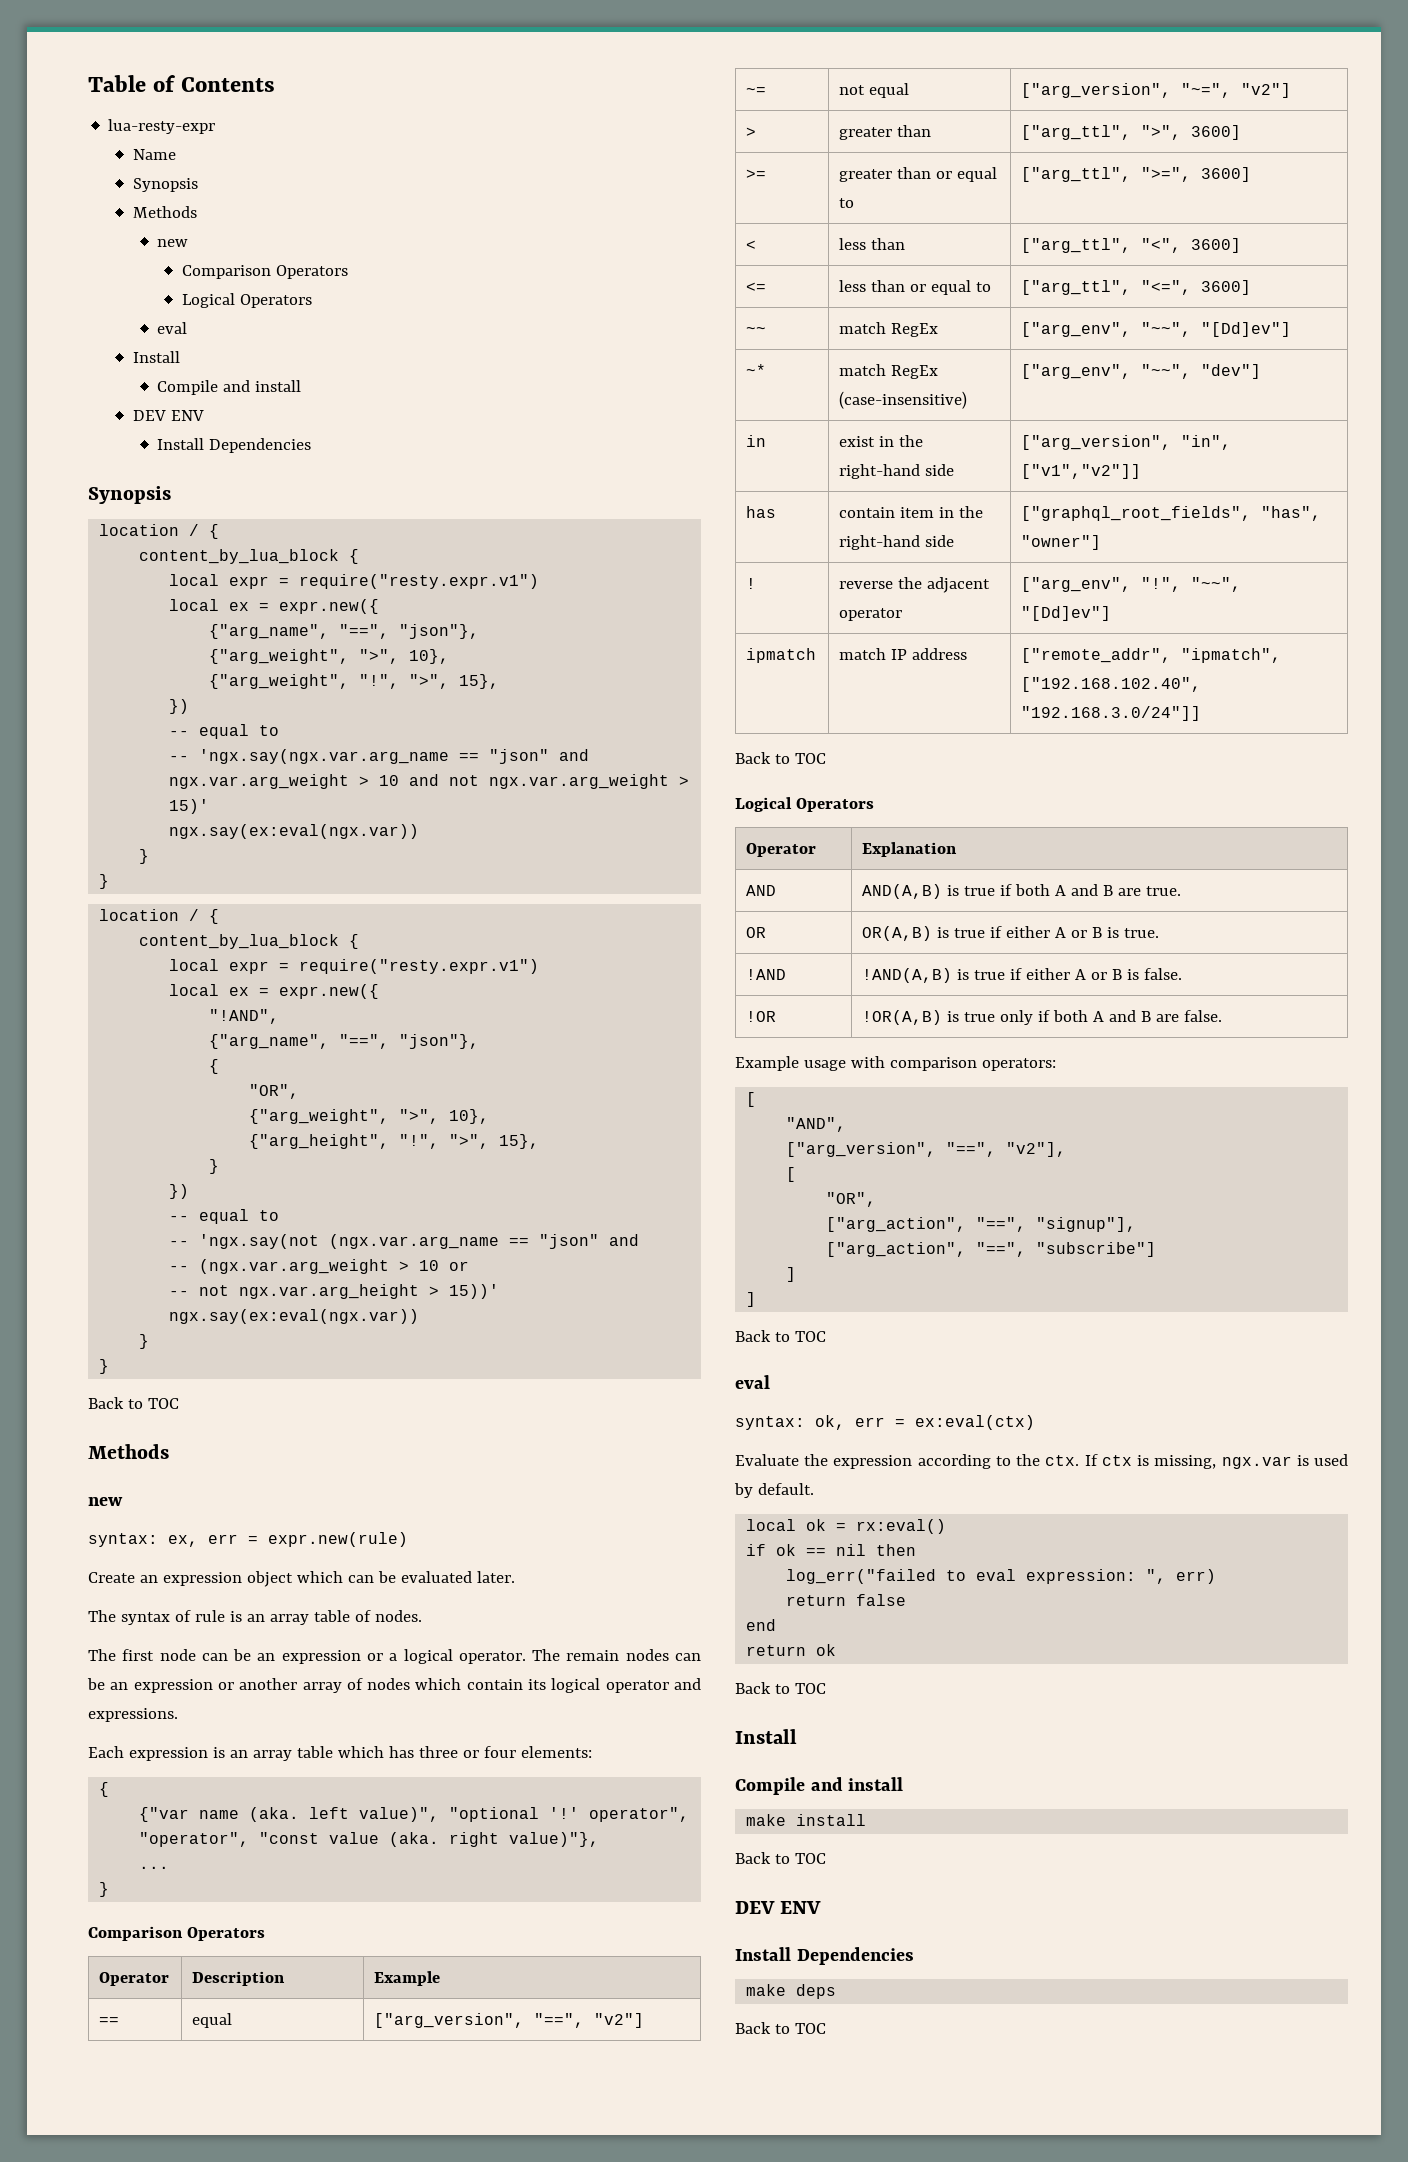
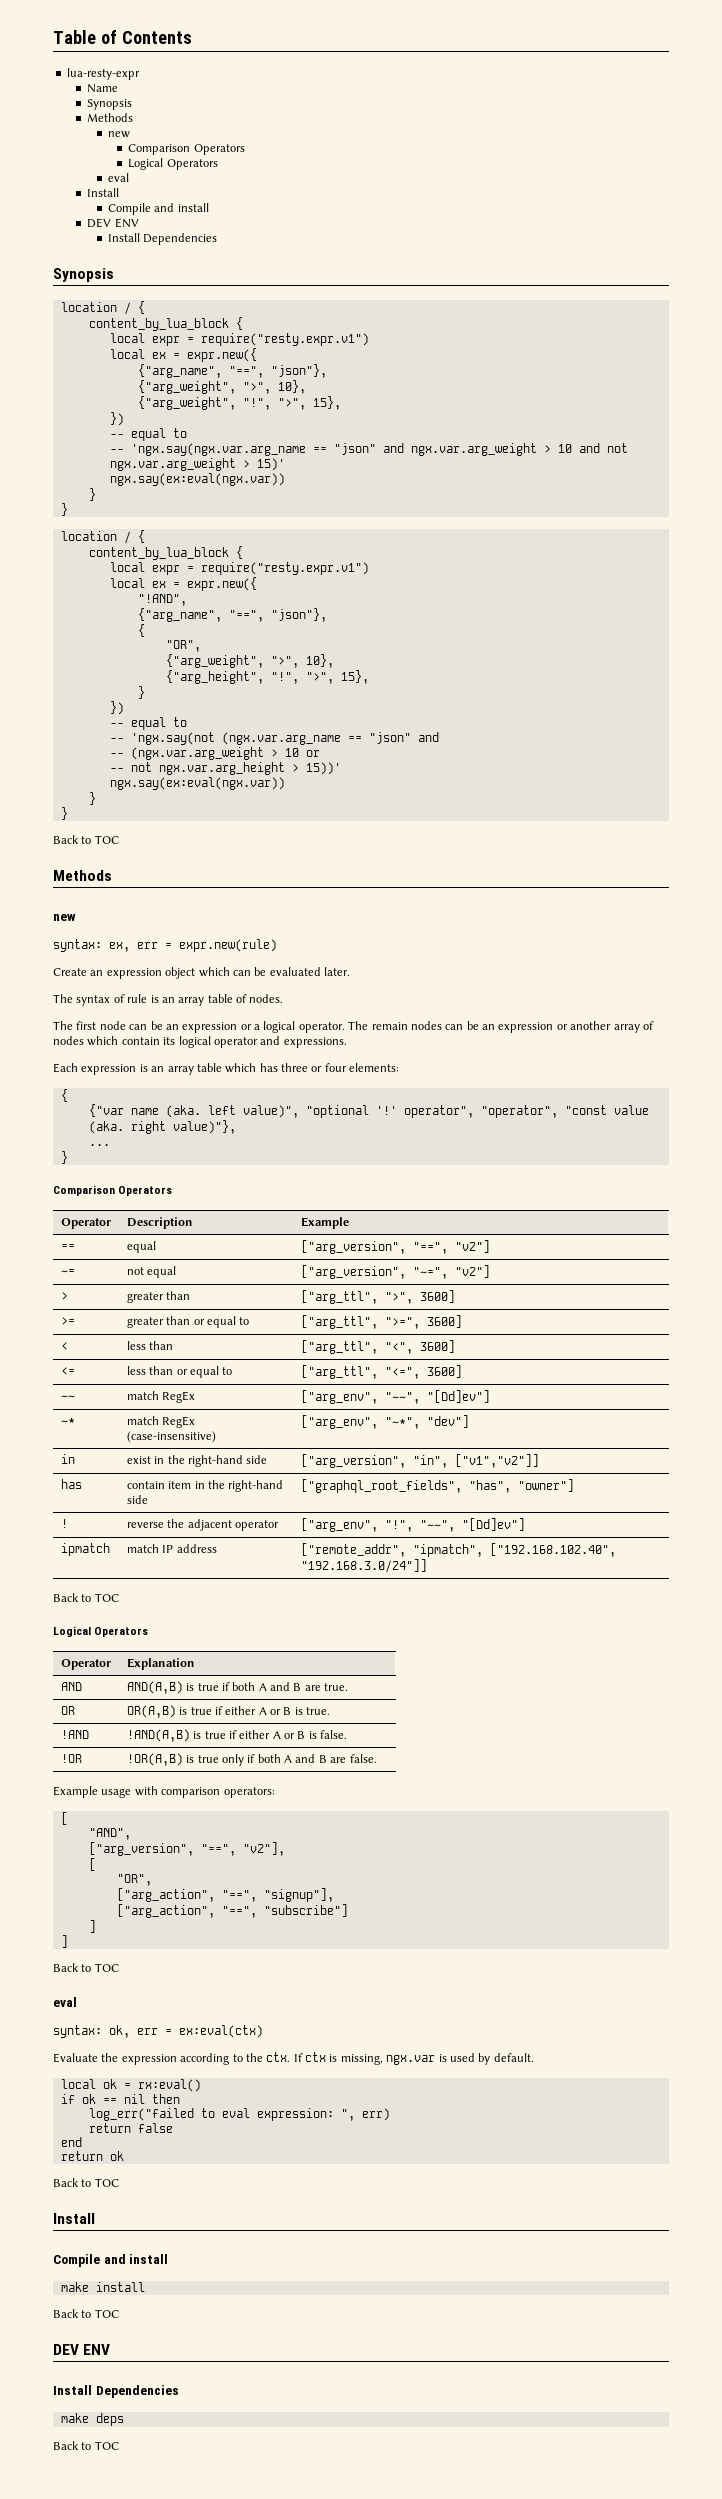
- ~* | match RegEx (case-insensitive) | ["arg_env", "~~", "dev"]
+ ~* | match RegEx (case-insensitive) | ["arg_env", "~*", "dev"]

